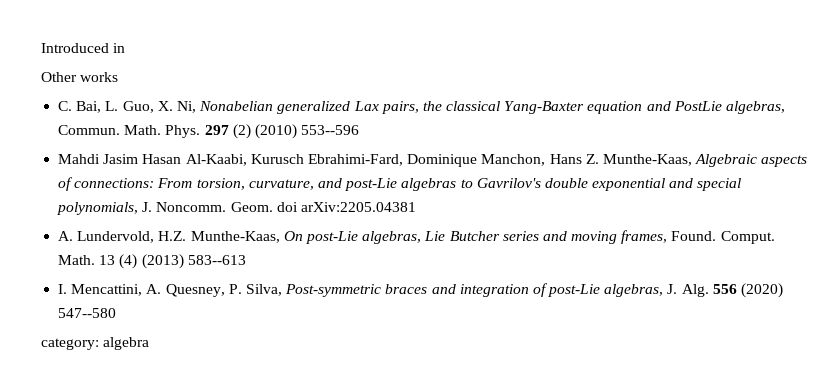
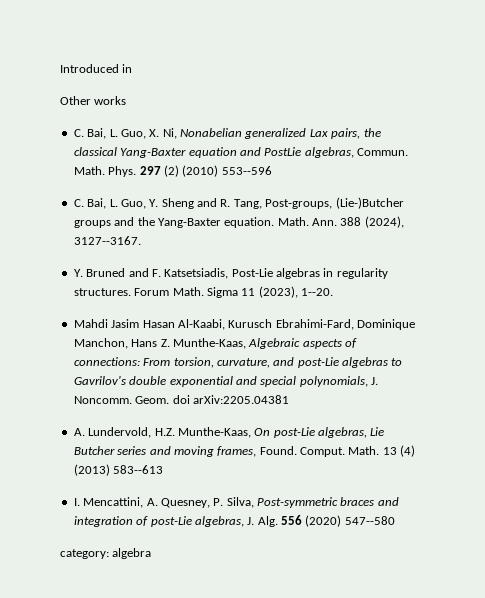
+ C. Bai, L. Guo, Y. Sheng and R. Tang, Post-groups, (Lie-)Butcher groups and the Yang-Baxter equation. Math. Ann. 388 (2024), 3127--3167.
+ Y. Bruned and F. Katsetsiadis, Post-Lie algebras in regularity structures. Forum Math. Sigma 11 (2023), 1--20.

